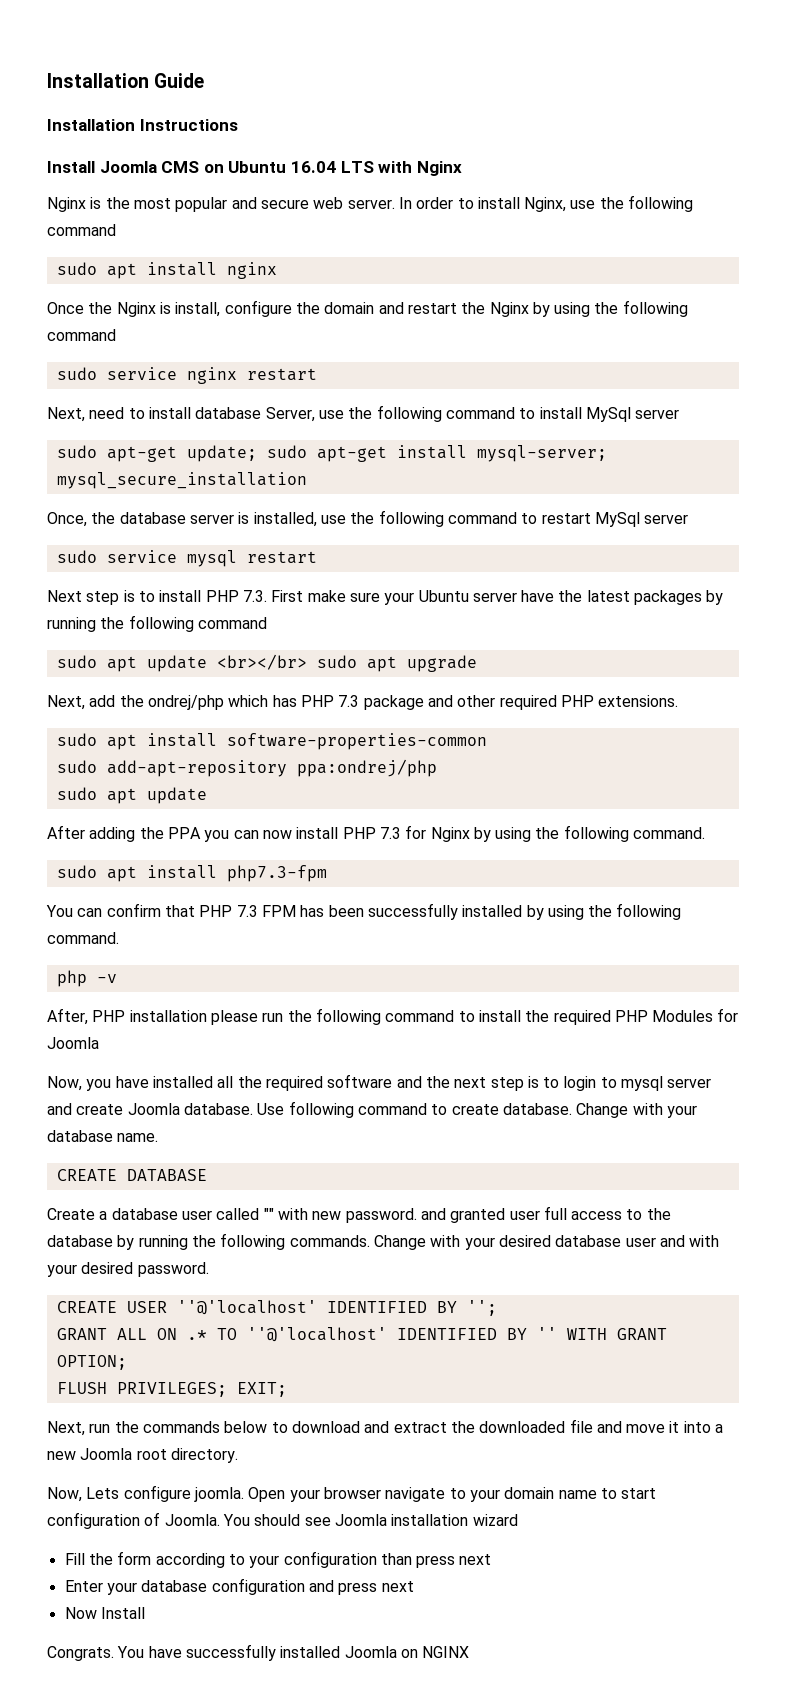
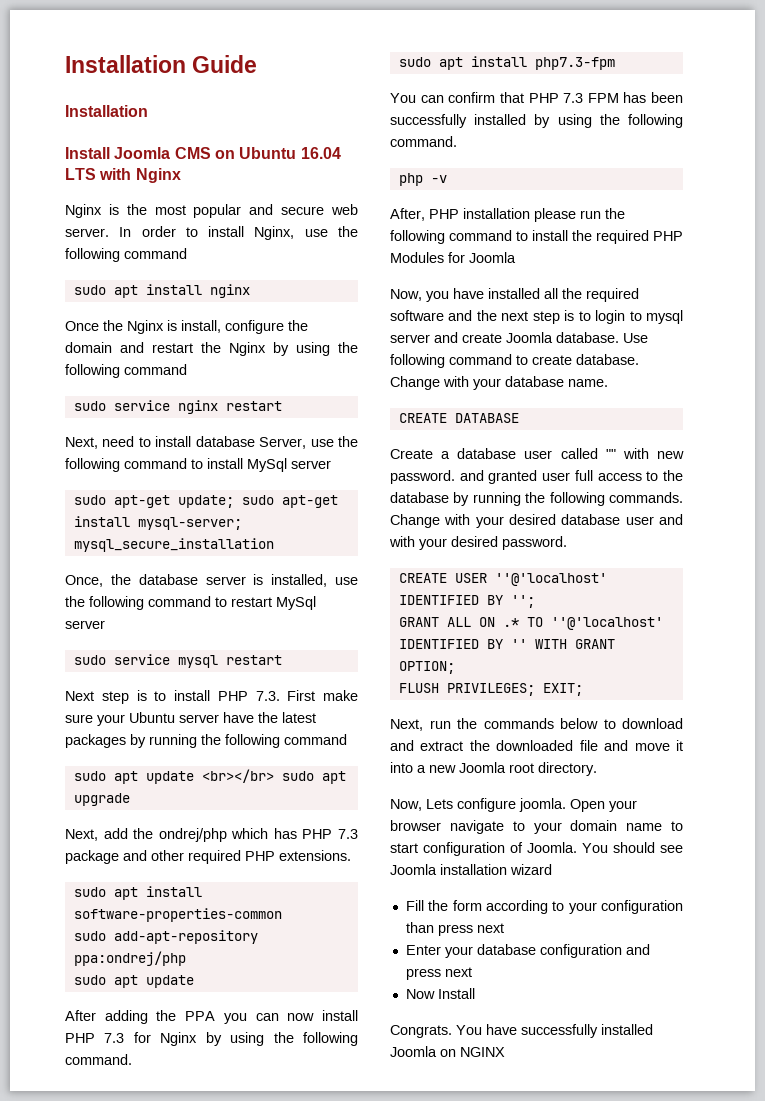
  Installation Guide
- Installation Instructions
+ Installation

